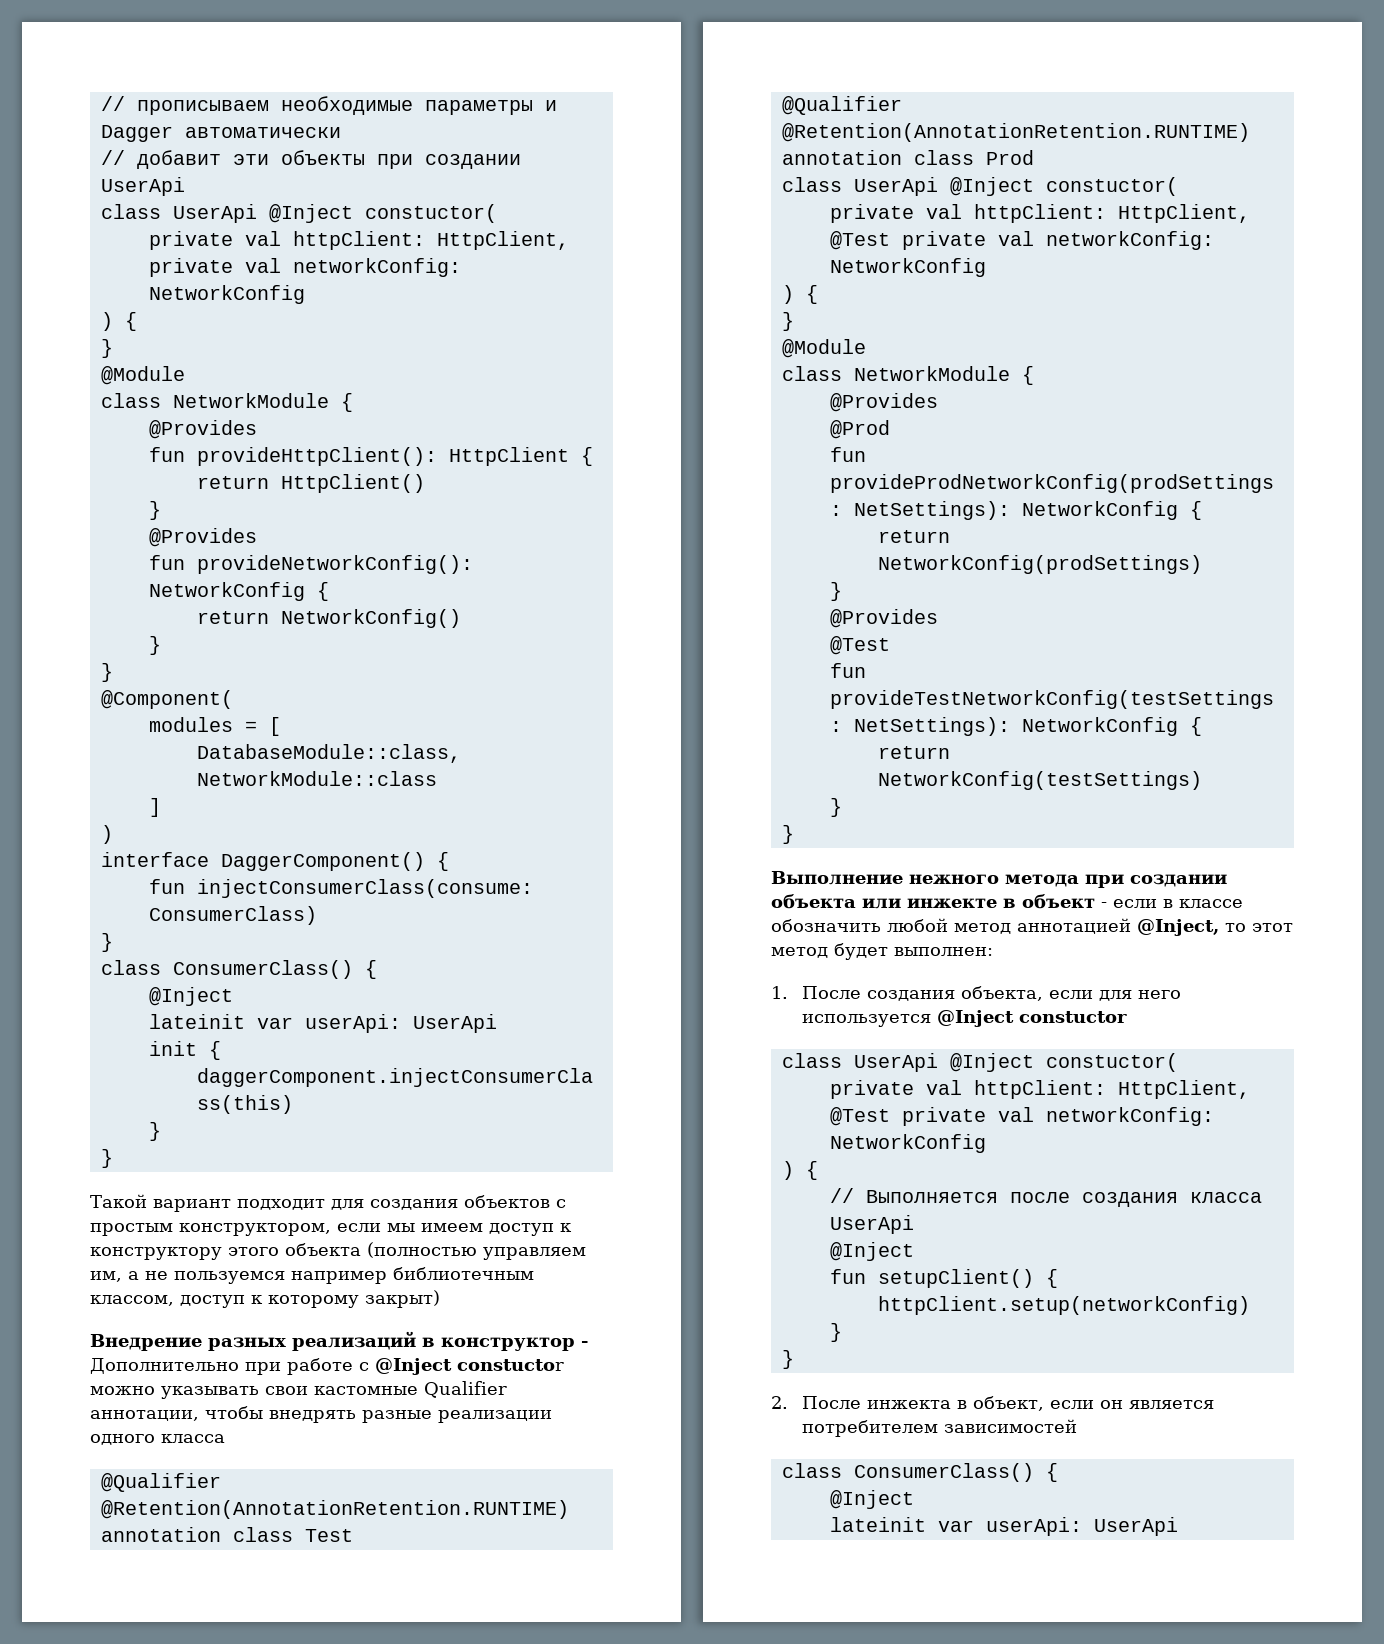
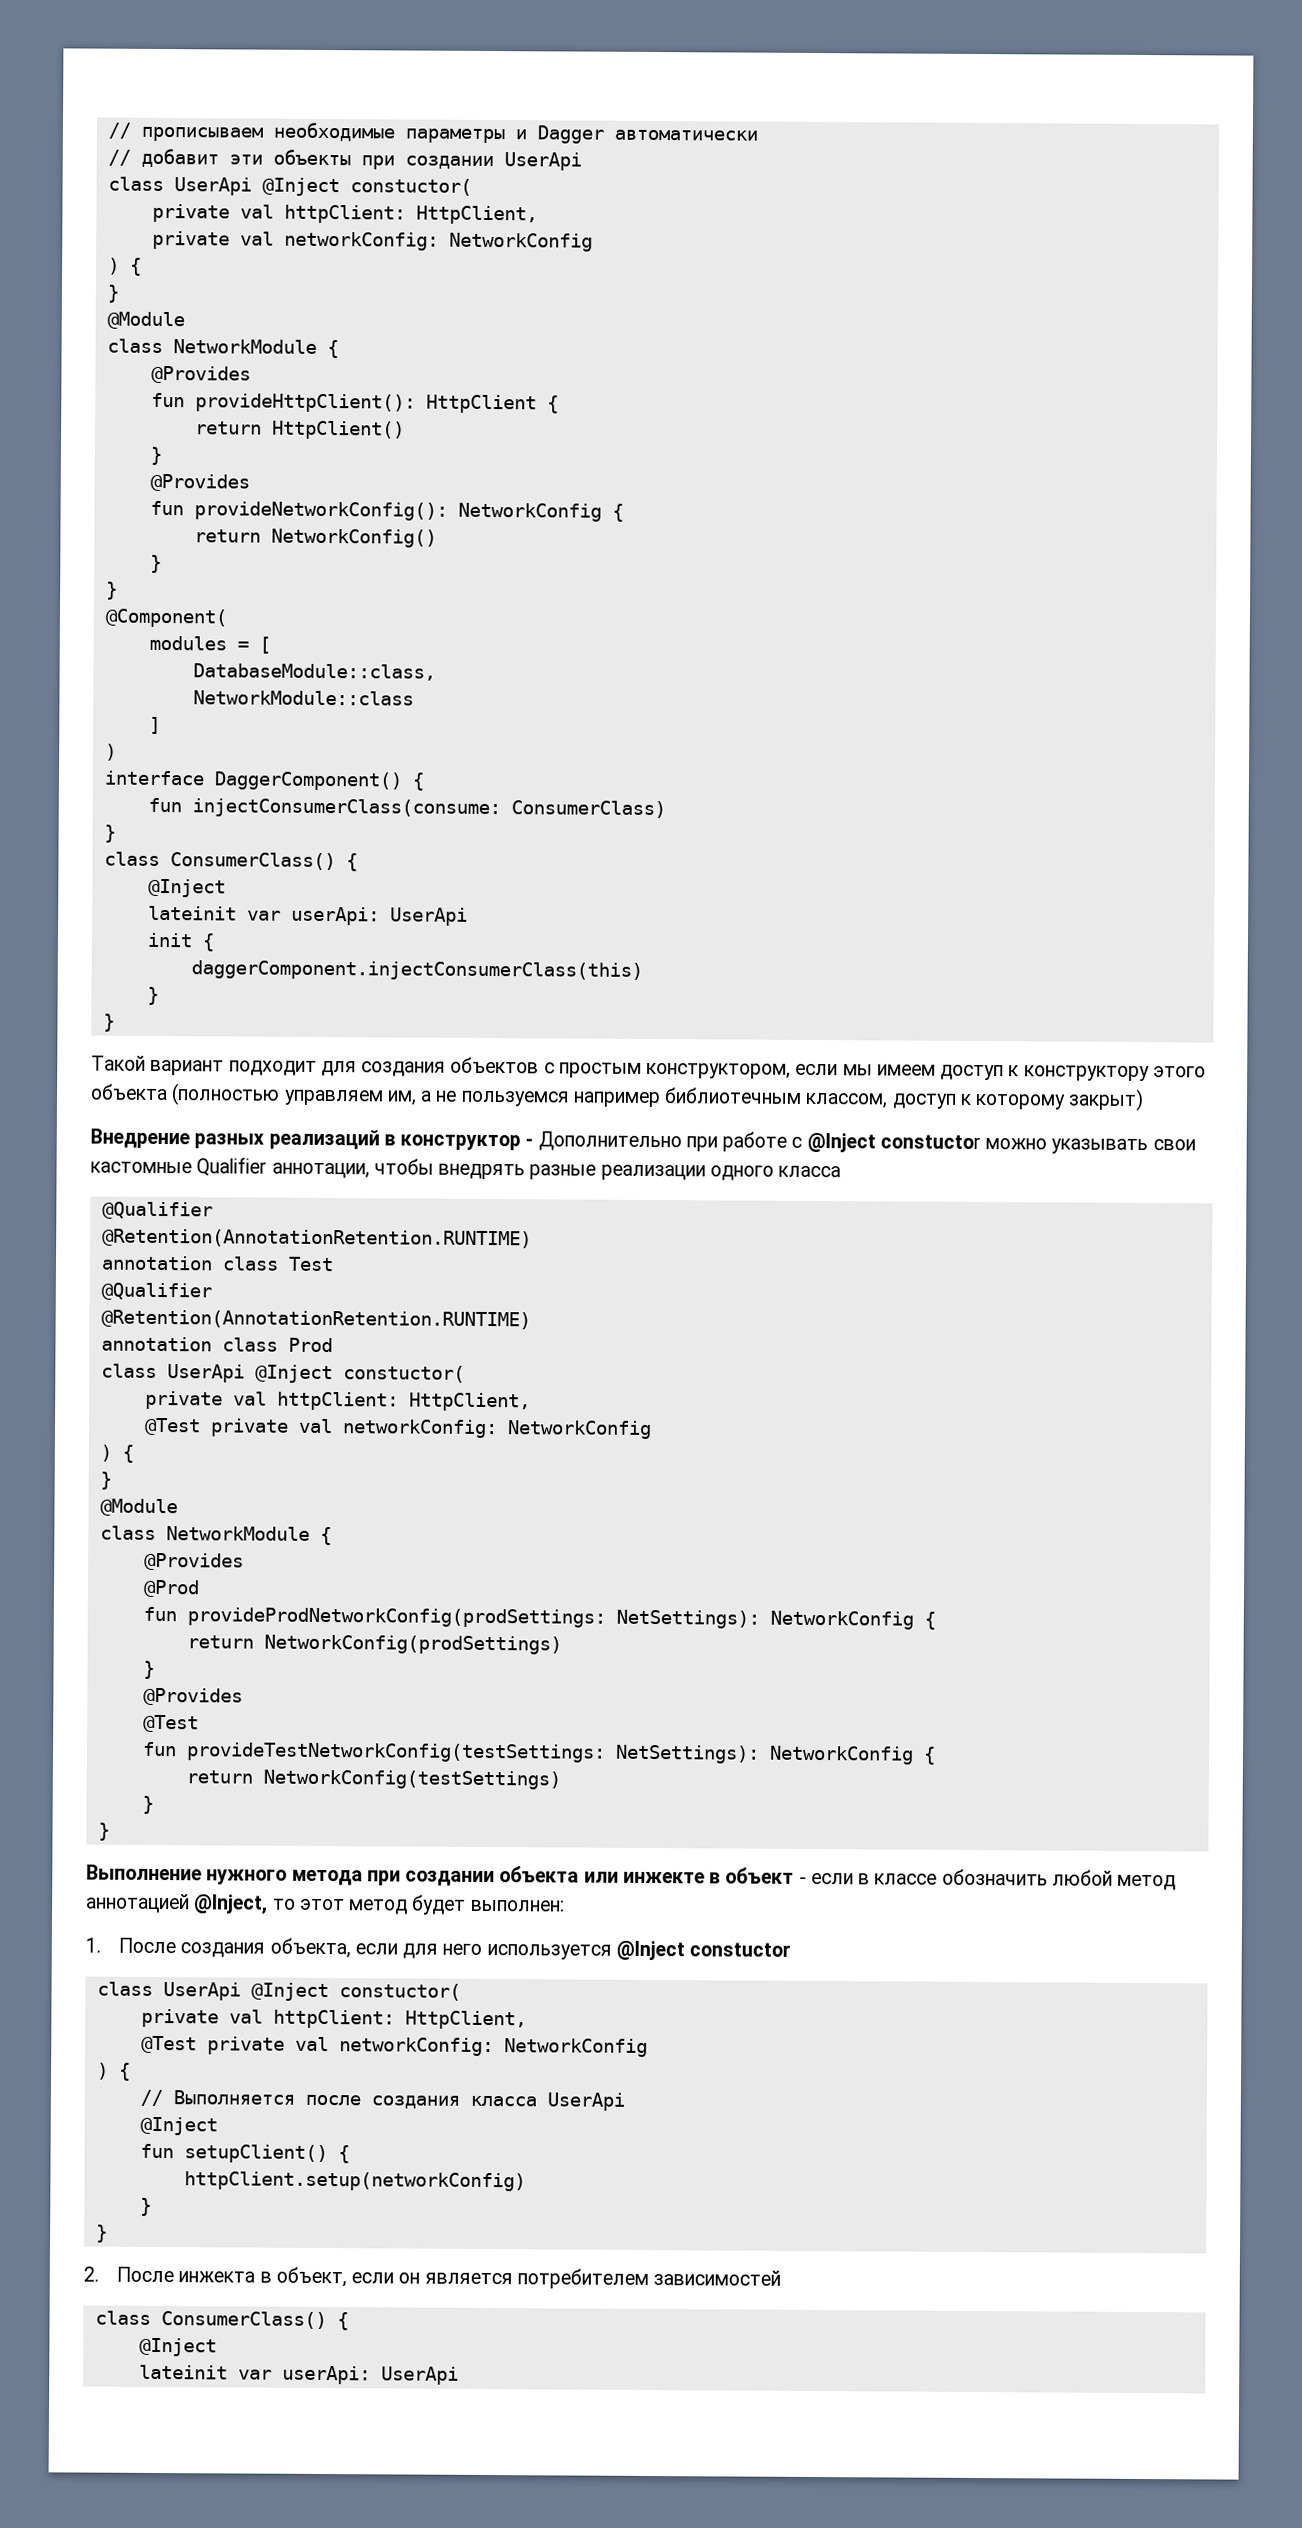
- Выполнение нежного метода при создании объекта или инжекте в объект - если в классе обозначить любой метод аннотацией @Inject, то этот метод будет выполнен:
+ Выполнение нужного метода при создании объекта или инжекте в объект - если в классе обозначить любой метод аннотацией @Inject, то этот метод будет выполнен:

